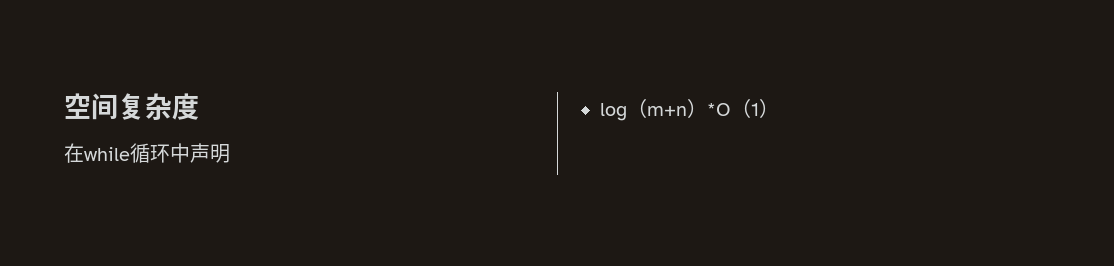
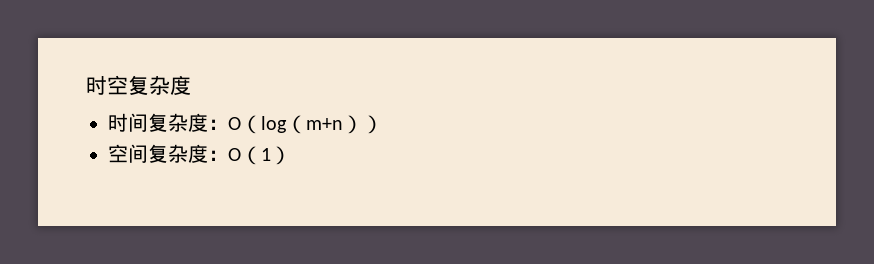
- 空间复杂度
- 在while循环中声明
- log（m+n）*O（1）
+ 时空复杂度
+ 时间复杂度：O（log（m+n））
+ 空间复杂度：O（1）

